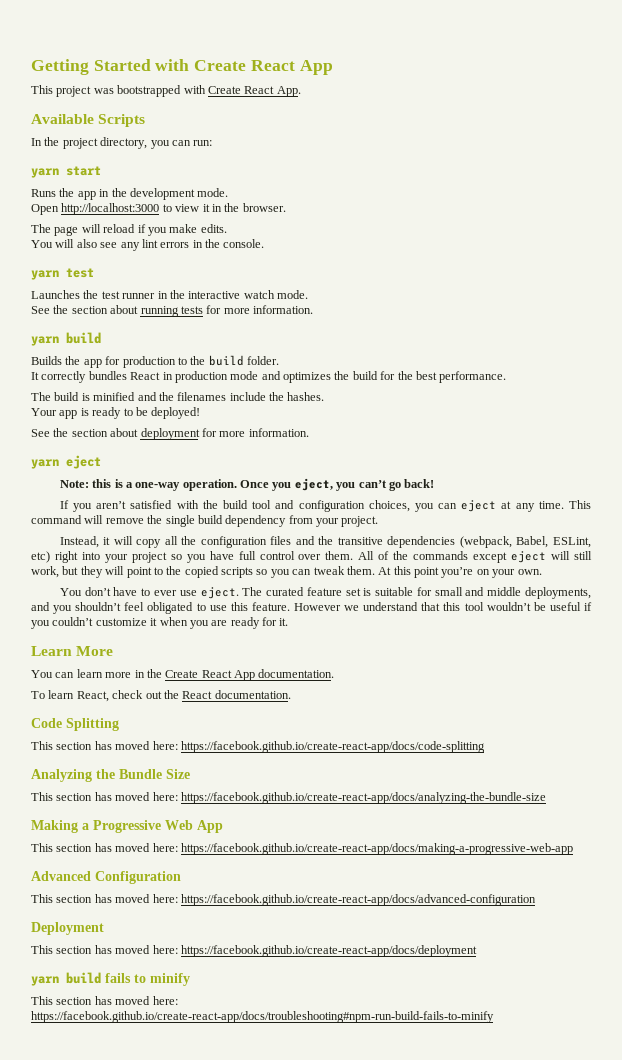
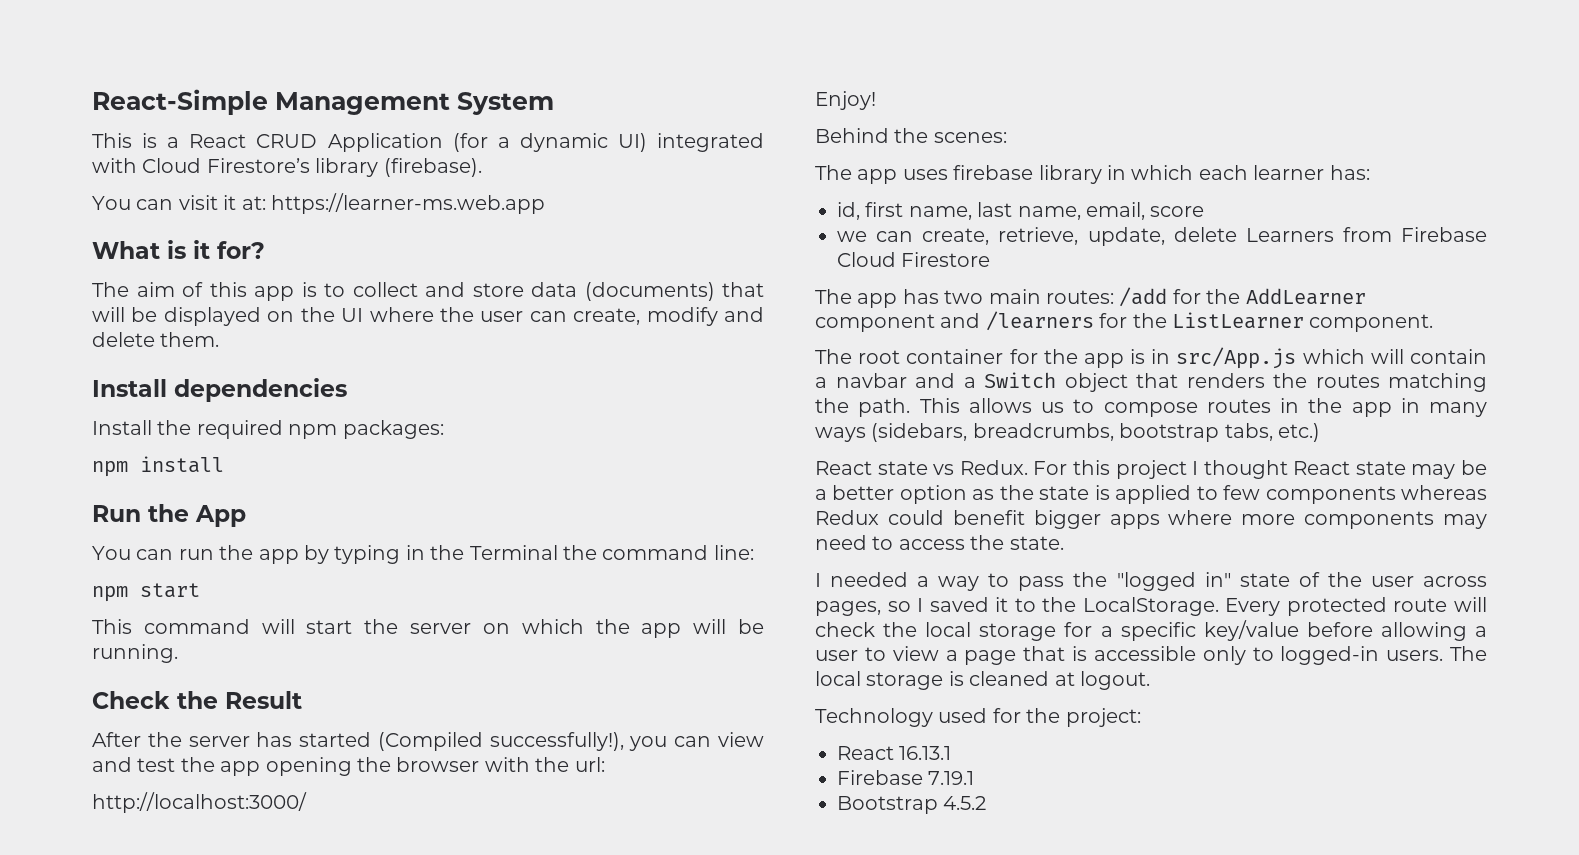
- Getting Started with Create React App
- This project was bootstrapped with Create React App.
- Available Scripts
- In the project directory, you can run:
- yarn start
- Runs the app in the development mode.
- Open http://localhost:3000 to view it in the browser.
- The page will reload if you make edits.
- You will also see any lint errors in the console.
- yarn test
- Launches the test runner in the interactive watch mode.
- See the section about running tests for more information.
- yarn build
- Builds the app for production to the build folder.
- It correctly bundles React in production mode and optimizes the build for the best performance.
- The build is minified and the filenames include the hashes.
- Your app is ready to be deployed!
- See the section about deployment for more information.
- yarn eject
- Note: this is a one-way operation. Once you eject, you can’t go back!
- If you aren’t satisfied with the build tool and configuration choices, you can eject at any time. This command will remove the single build dependency from your project.
- Instead, it will copy all the configuration files and the transitive dependencies (webpack, Babel, ESLint, etc) right into your project so you have full control over them. All of the commands except eject will still work, but they will point to the copied scripts so you can tweak them. At this point you’re on your own.
- You don’t have to ever use eject. The curated feature set is suitable for small and middle deployments, and you shouldn’t feel obligated to use this feature. However we understand that this tool wouldn’t be useful if you couldn’t customize it when you are ready for it.
- Learn More
- You can learn more in the Create React App documentation.
- To learn React, check out the React documentation.
- Code Splitting
- This section has moved here: https://facebook.github.io/create-react-app/docs/code-splitting
- Analyzing the Bundle Size
- This section has moved here: https://facebook.github.io/create-react-app/docs/analyzing-the-bundle-size
- Making a Progressive Web App
- This section has moved here: https://facebook.github.io/create-react-app/docs/making-a-progressive-web-app
- Advanced Configuration
- This section has moved here: https://facebook.github.io/create-react-app/docs/advanced-configuration
- Deployment
- This section has moved here: https://facebook.github.io/create-react-app/docs/deployment
- yarn build fails to minify
- This section has moved here: https://facebook.github.io/create-react-app/docs/troubleshooting#npm-run-build-fails-to-minify
+ React-Simple Management System
+ This is a React CRUD Application (for a dynamic UI) integrated with Cloud Firestore’s library (firebase).
+ You can visit it at: https://learner-ms.web.app
+ What is it for?
+ The aim of this app is to collect and store data (documents) that will be displayed on the UI where the user can create, modify and delete them.
+ Install dependencies
+ Install the required npm packages:
+ npm install
+ Run the App
+ You can run the app by typing in the Terminal the command line:
+ npm start
+ This command will start the server on which the app will be running.
+ Check the Result
+ After the server has started (Compiled successfully!), you can view and test the app opening the browser with the url:
+ http://localhost:3000/
+ Enjoy!
+ Behind the scenes:
+ The app uses firebase library in which each learner has:
+ id, first name, last name, email, score
+ we can create, retrieve, update, delete Learners from Firebase Cloud Firestore
+ The app has two main routes: /add for the AddLearner component and /learners for the ListLearner component.
+ The root container for the app is in src/App.js which will contain a navbar and a Switch object that renders the routes matching the path. This allows us to compose routes in the app in many ways (sidebars, breadcrumbs, bootstrap tabs, etc.)
+ React state vs Redux. For this project I thought React state may be a better option as the state is applied to few components whereas Redux could benefit bigger apps where more components may need to access the state.
+ I needed a way to pass the "logged in" state of the user across pages, so I saved it to the LocalStorage. Every protected route will check the local storage for a specific key/value before allowing a user to view a page that is accessible only to logged-in users. The local storage is cleaned at logout.
+ Technology used for the project:
+ React 16.13.1
+ Firebase 7.19.1
+ Bootstrap 4.5.2

